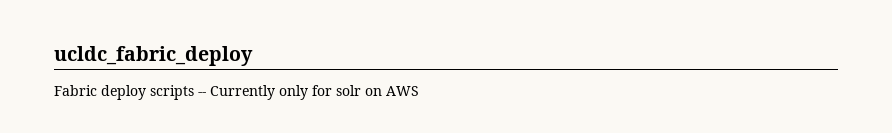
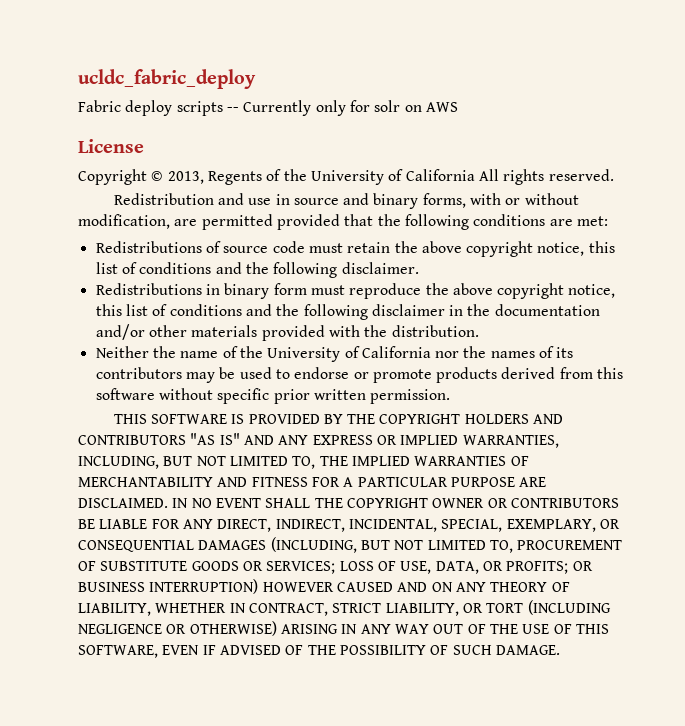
+ License
+ Copyright © 2013, Regents of the University of California All rights reserved.
+ Redistribution and use in source and binary forms, with or without modification, are permitted provided that the following conditions are met:
+ Redistributions of source code must retain the above copyright notice, this list of conditions and the following disclaimer.
+ Redistributions in binary form must reproduce the above copyright notice, this list of conditions and the following disclaimer in the documentation and/or other materials provided with the distribution.
+ Neither the name of the University of California nor the names of its contributors may be used to endorse or promote products derived from this software without specific prior written permission.
+ THIS SOFTWARE IS PROVIDED BY THE COPYRIGHT HOLDERS AND CONTRIBUTORS "AS IS" AND ANY EXPRESS OR IMPLIED WARRANTIES, INCLUDING, BUT NOT LIMITED TO, THE IMPLIED WARRANTIES OF MERCHANTABILITY AND FITNESS FOR A PARTICULAR PURPOSE ARE DISCLAIMED. IN NO EVENT SHALL THE COPYRIGHT OWNER OR CONTRIBUTORS BE LIABLE FOR ANY DIRECT, INDIRECT, INCIDENTAL, SPECIAL, EXEMPLARY, OR CONSEQUENTIAL DAMAGES (INCLUDING, BUT NOT LIMITED TO, PROCUREMENT OF SUBSTITUTE GOODS OR SERVICES; LOSS OF USE, DATA, OR PROFITS; OR BUSINESS INTERRUPTION) HOWEVER CAUSED AND ON ANY THEORY OF LIABILITY, WHETHER IN CONTRACT, STRICT LIABILITY, OR TORT (INCLUDING NEGLIGENCE OR OTHERWISE) ARISING IN ANY WAY OUT OF THE USE OF THIS SOFTWARE, EVEN IF ADVISED OF THE POSSIBILITY OF SUCH DAMAGE.

